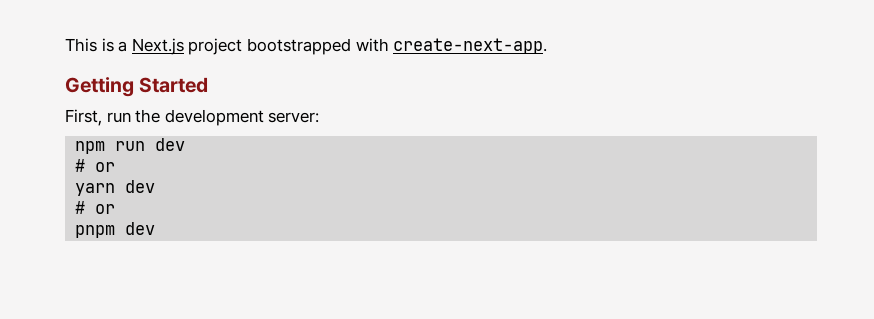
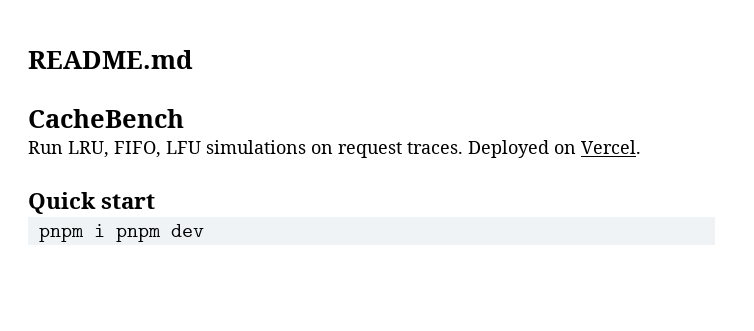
- This is a Next.js project bootstrapped with create-next-app.
- Getting Started
- First, run the development server:
- npm run dev
- # or
- yarn dev
- # or
- pnpm dev
+ README.md
+ CacheBench
+ Run LRU, FIFO, LFU simulations on request traces. Deployed on Vercel.
+ Quick start
+ pnpm i pnpm dev

